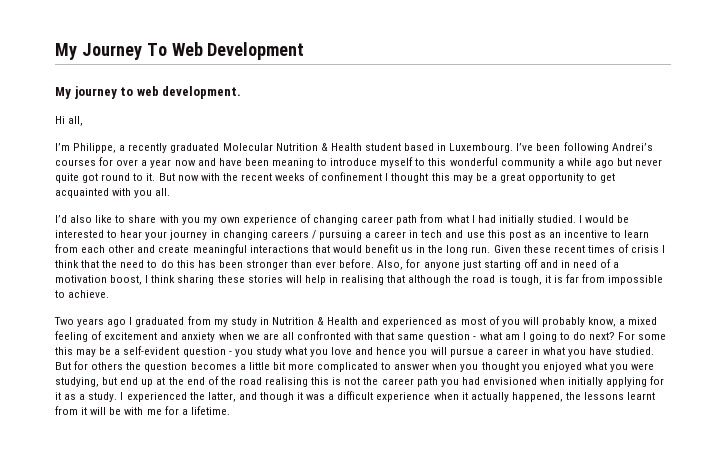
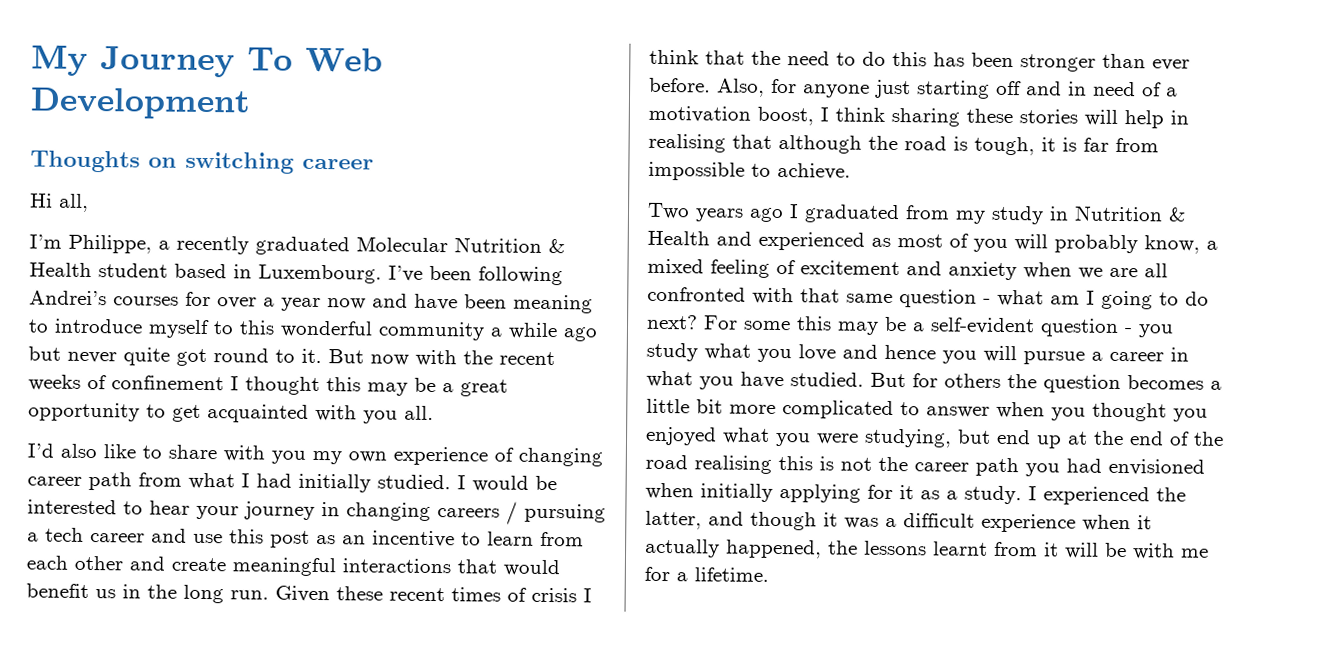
- My journey to web development.
+ Thoughts on switching career
- I would be interested to hear your journey in changing careers / pursuing a career in tech and use this post as an incentive to learn from each other and create meaningful interactions that would benefit us in the long run.
+ I would be interested to hear your journey in changing careers / pursuing a tech career and use this post as an incentive to learn from each other and create meaningful interactions that would benefit us in the long run.

